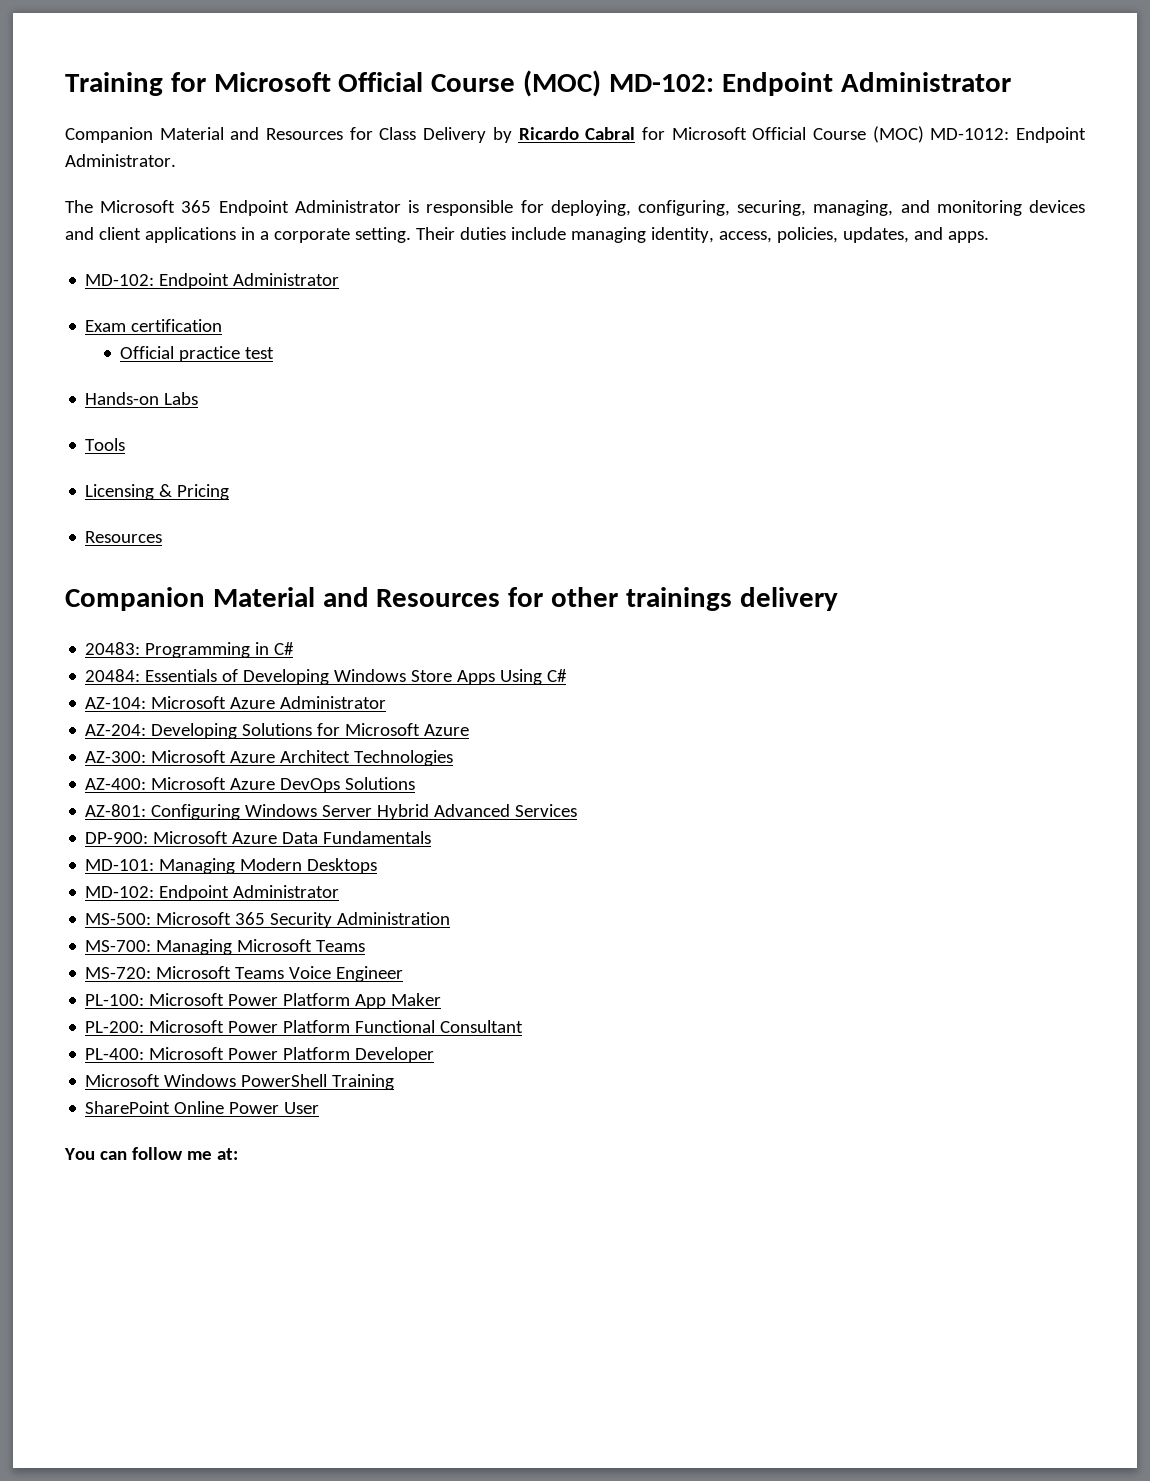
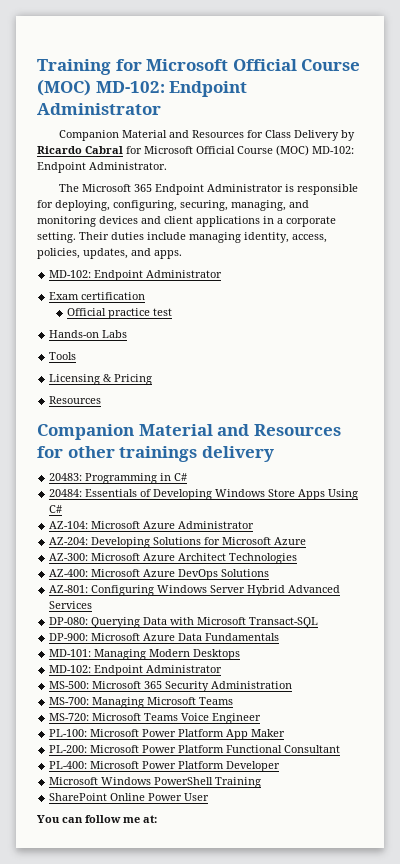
- Companion Material and Resources for Class Delivery by Ricardo Cabral for Microsoft Official Course (MOC) MD-1012: Endpoint Administrator.
+ Companion Material and Resources for Class Delivery by Ricardo Cabral for Microsoft Official Course (MOC) MD-102: Endpoint Administrator.
+ DP-080: Querying Data with Microsoft Transact-SQL

